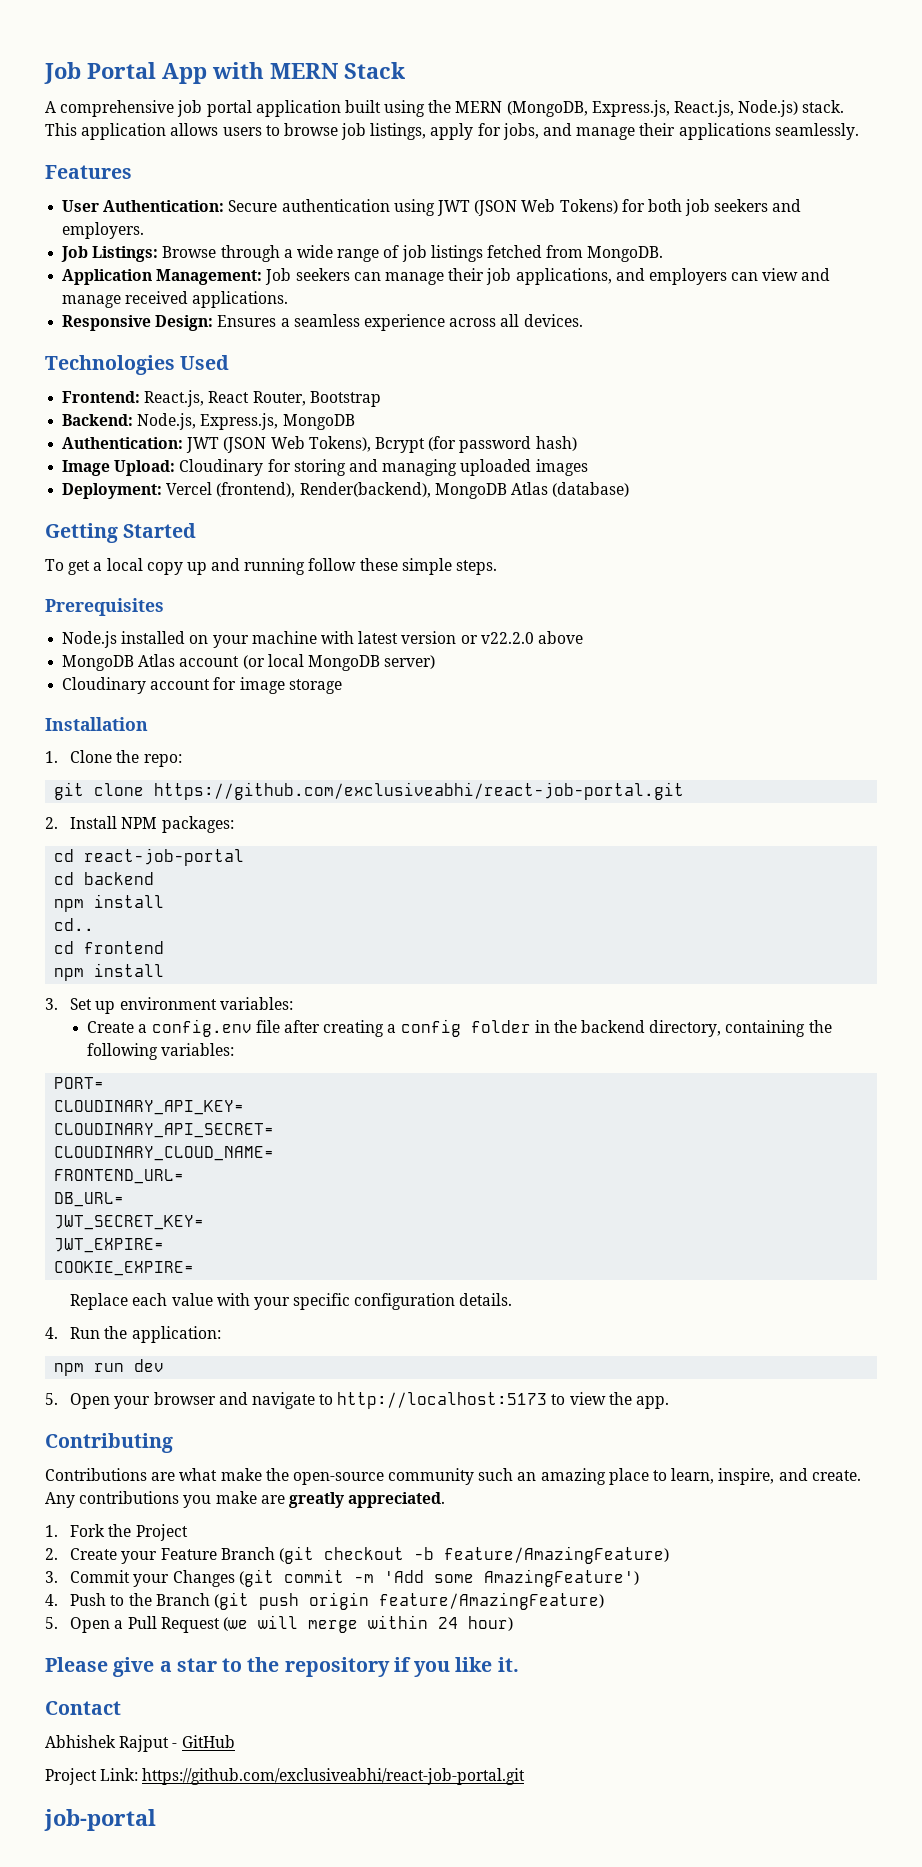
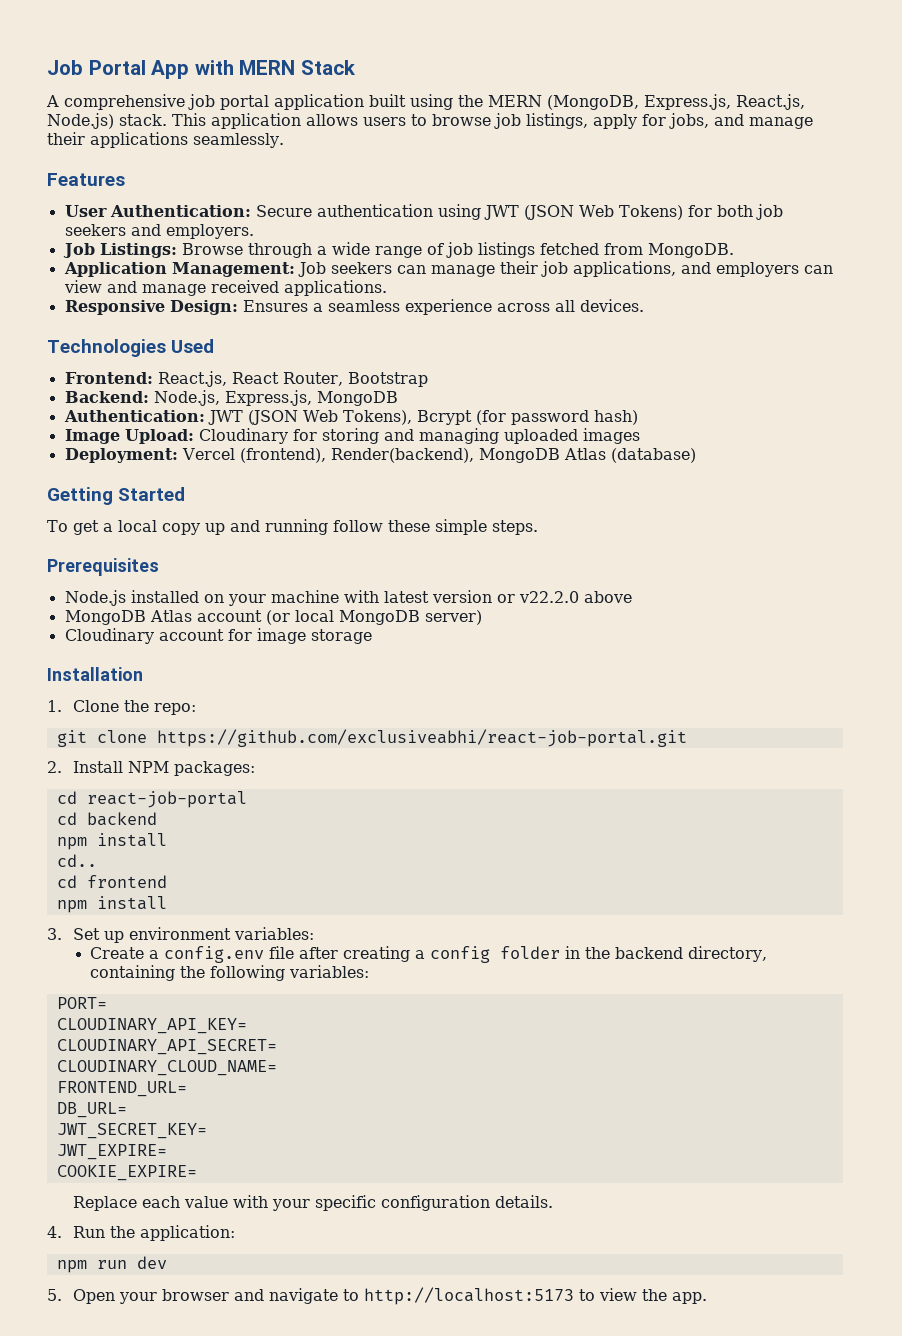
- Contributing
- Contributions are what make the open-source community such an amazing place to learn, inspire, and create. Any contributions you make are greatly appreciated.
- 1. Fork the Project
- 2. Create your Feature Branch (git checkout -b feature/AmazingFeature)
- 3. Commit your Changes (git commit -m 'Add some AmazingFeature')
- 4. Push to the Branch (git push origin feature/AmazingFeature)
- 5. Open a Pull Request (we will merge within 24 hour)
- Please give a star to the repository if you like it.
- Contact
- Abhishek Rajput - GitHub
- Project Link: https://github.com/exclusiveabhi/react-job-portal.git
- job-portal

